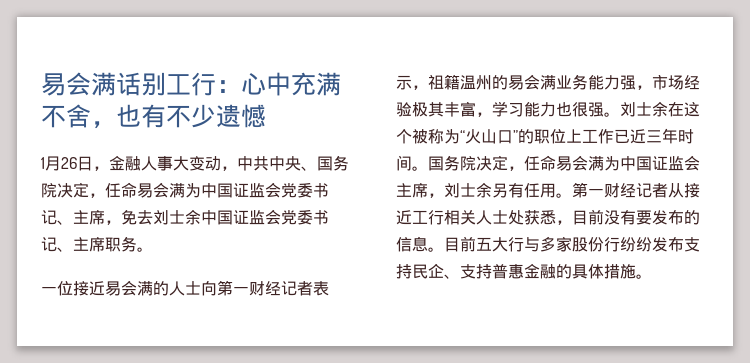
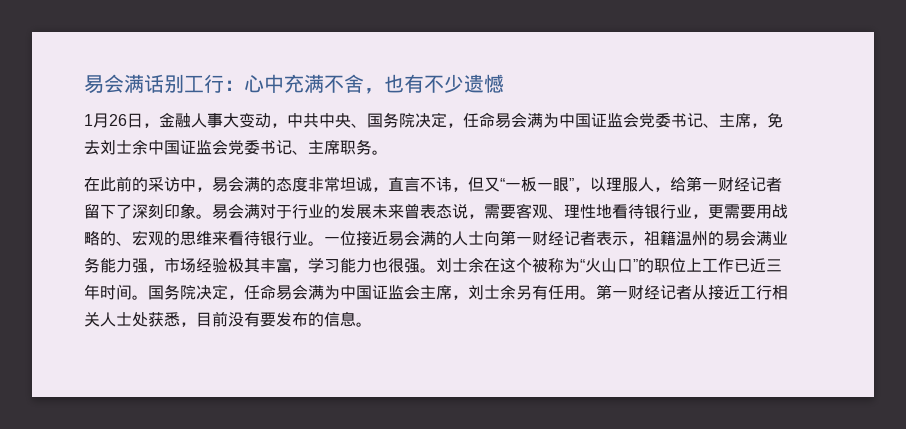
+ 在此前的采访中，易会满的态度非常坦诚，直言不讳，但又“一板一眼”，以理服人，给第一财经记者留下了深刻印象。易会满对于行业的发展未来曾表态说，需要客观、理性地看待银行业，更需要用战略的、宏观的思维来看待银行业。
- 目前五大行与多家股份行纷纷发布支持民企、支持普惠金融的具体措施。

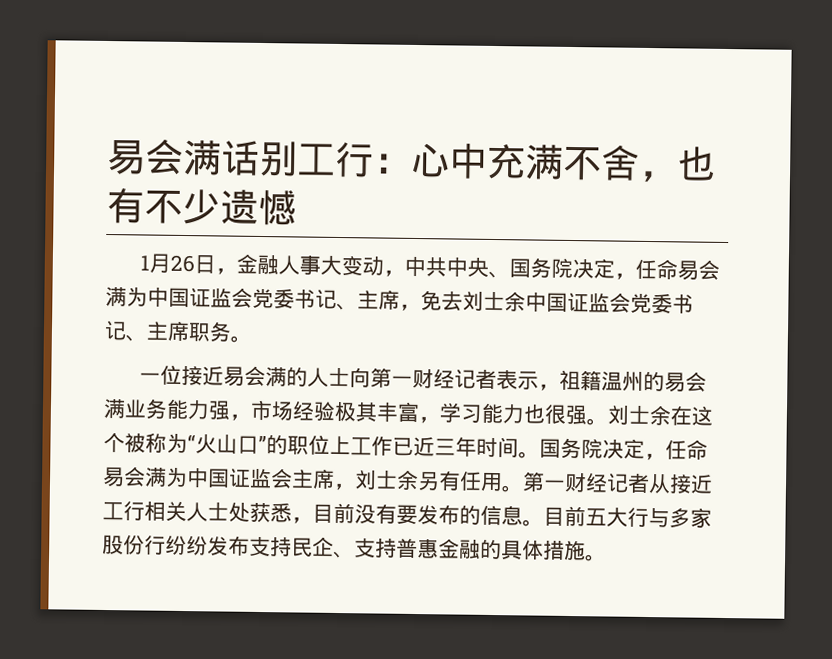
- 在此前的采访中，易会满的态度非常坦诚，直言不讳，但又“一板一眼”，以理服人，给第一财经记者留下了深刻印象。易会满对于行业的发展未来曾表态说，需要客观、理性地看待银行业，更需要用战略的、宏观的思维来看待银行业。
+ 目前五大行与多家股份行纷纷发布支持民企、支持普惠金融的具体措施。

